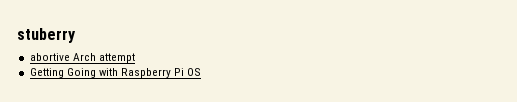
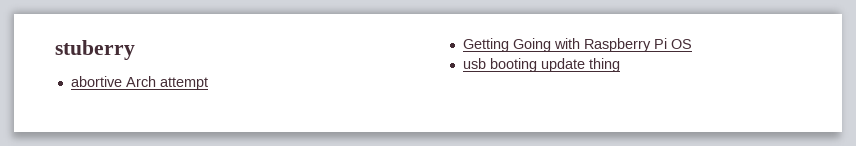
+ usb booting update thing

